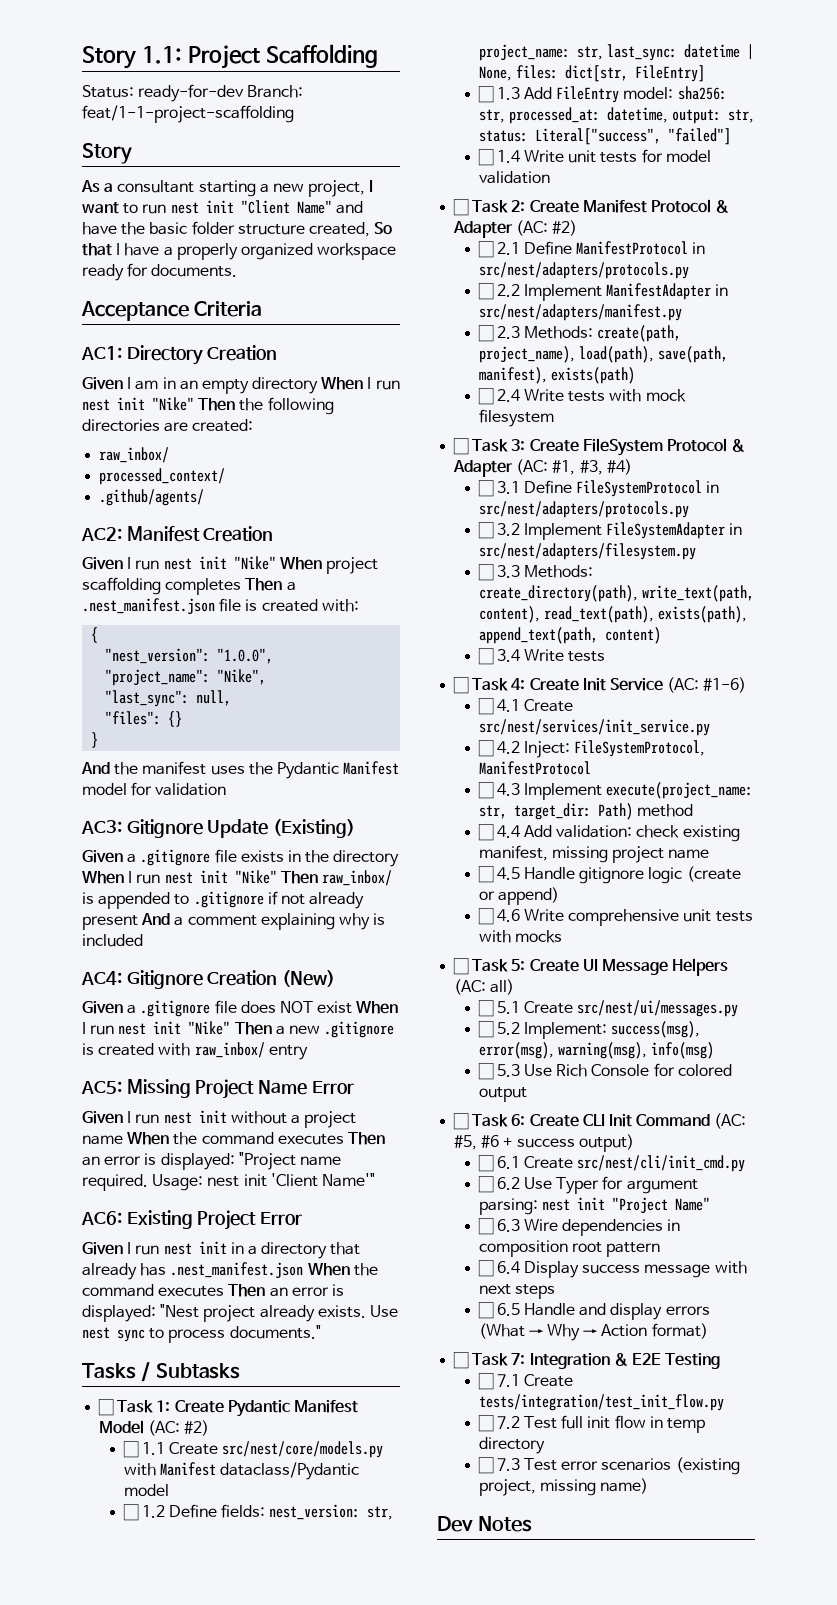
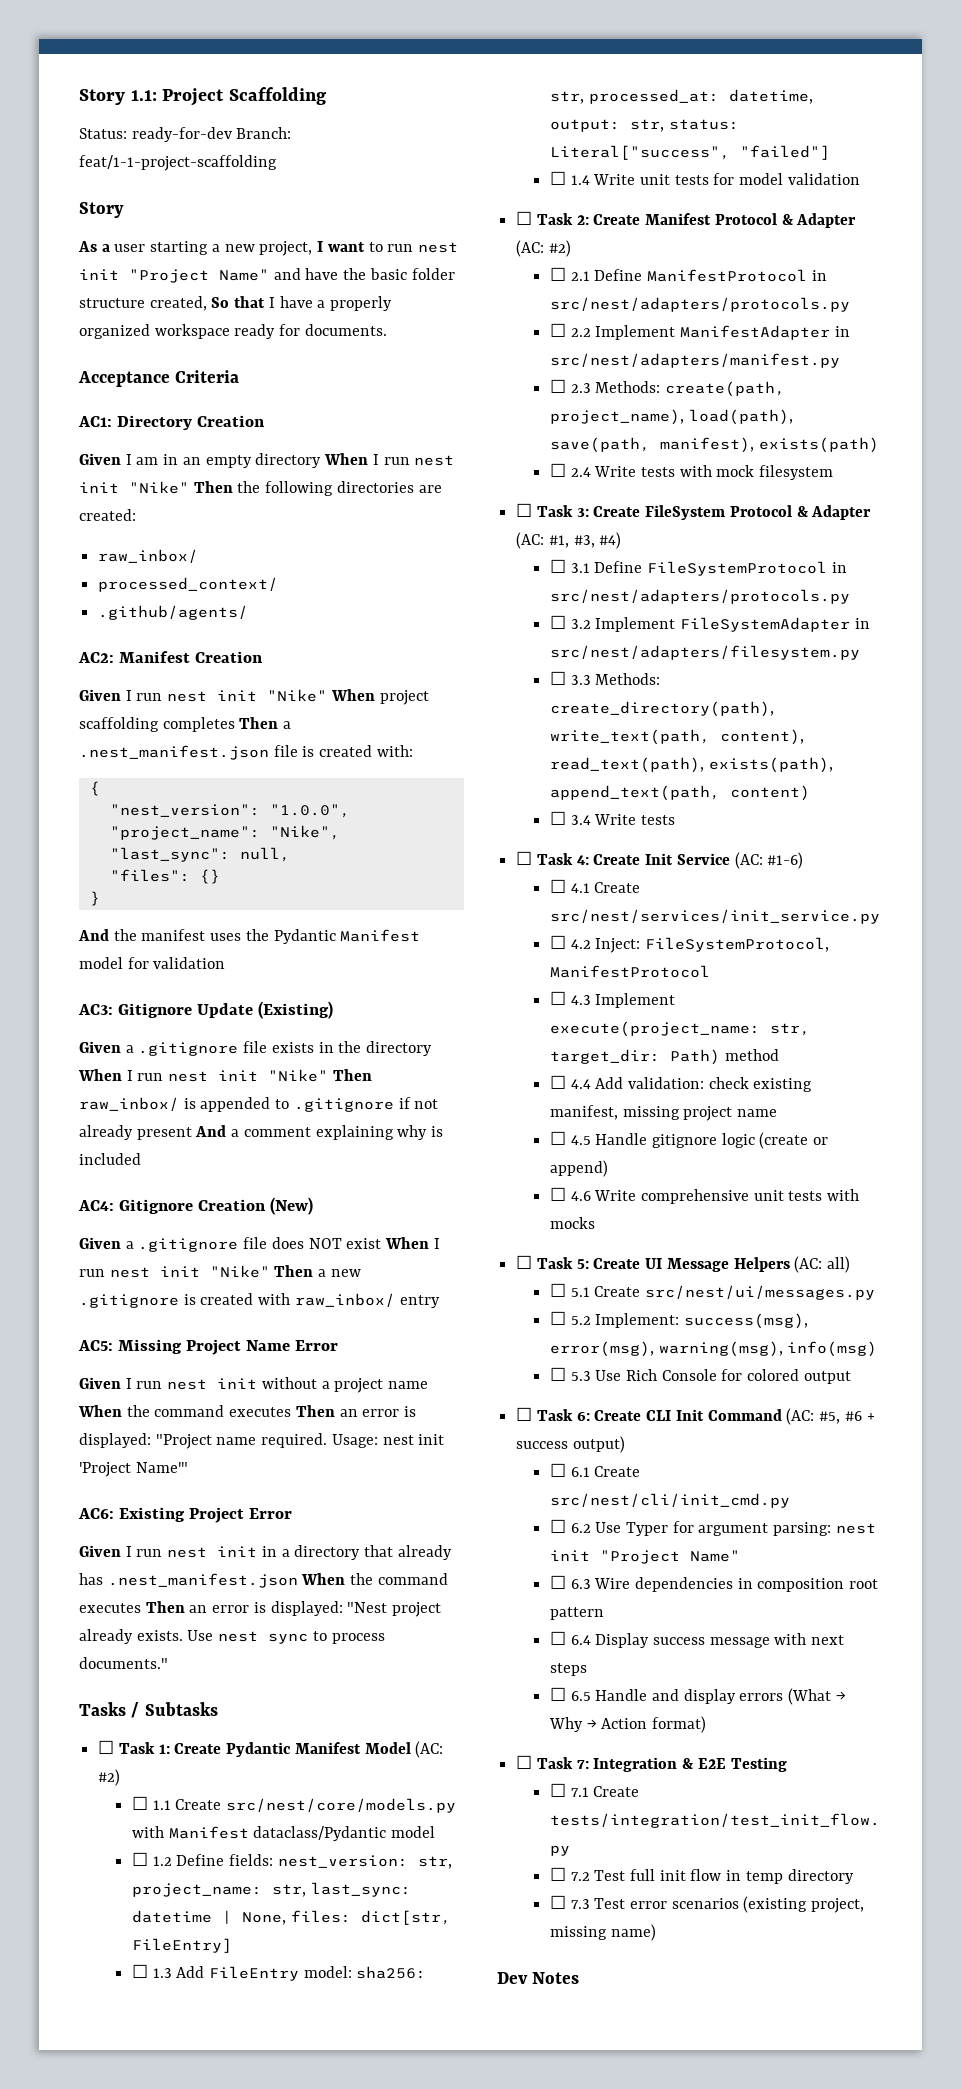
- As a consultant starting a new project, I want to run nest init "Client Name" and have the basic folder structure created, So that I have a properly organized workspace ready for documents.
+ As a user starting a new project, I want to run nest init "Project Name" and have the basic folder structure created, So that I have a properly organized workspace ready for documents.
- Usage: nest init 'Client Name'"
+ Usage: nest init 'Project Name'"

